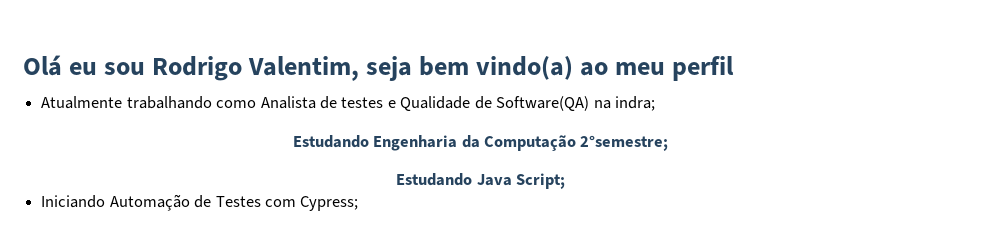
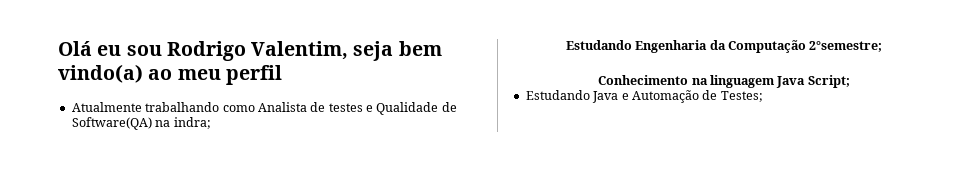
- Estudando Java Script;
+ Conhecimento na linguagem Java Script;
- Iniciando Automação de Testes com Cypress;
+ Estudando Java e Automação de Testes;

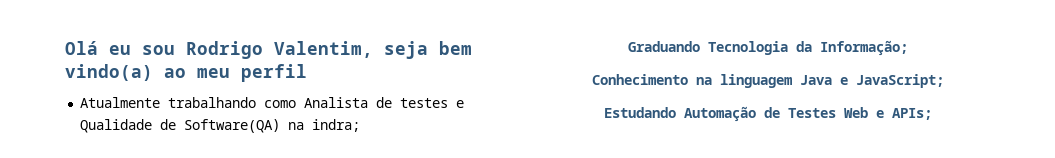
- Estudando Engenharia da Computação 2°semestre;
+ Graduando Tecnologia da Informação;
- Conhecimento na linguagem Java Script;
- Estudando Java e Automação de Testes;
+ Conhecimento na linguagem Java e JavaScript;
+ Estudando Automação de Testes Web e APIs;

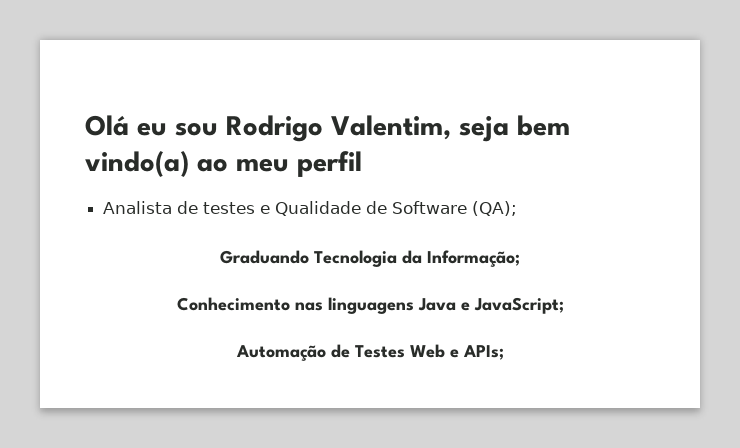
- Atualmente trabalhando como Analista de testes e Qualidade de Software(QA) na indra;
+ Analista de testes e Qualidade de Software (QA);
- Conhecimento na linguagem Java e JavaScript;
+ Conhecimento nas linguagens Java e JavaScript;
- Estudando Automação de Testes Web e APIs;
+ Automação de Testes Web e APIs;

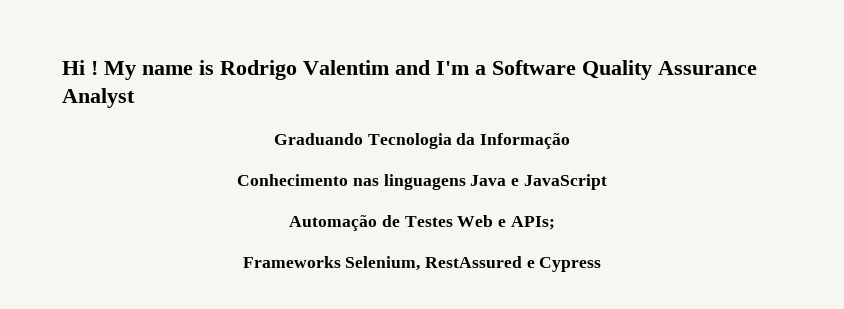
- Olá eu sou Rodrigo Valentim, seja bem vindo(a) ao meu perfil
- Analista de testes e Qualidade de Software (QA);
+ Hi ! My name is Rodrigo Valentim and I'm a Software Quality Assurance Analyst
- Graduando Tecnologia da Informação;
+ Graduando Tecnologia da Informação
- Conhecimento nas linguagens Java e JavaScript;
+ Conhecimento nas linguagens Java e JavaScript
+ Frameworks Selenium, RestAssured e Cypress

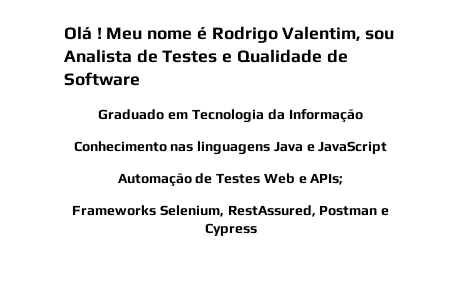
- Hi ! My name is Rodrigo Valentim and I'm a Software Quality Assurance Analyst
- Graduando Tecnologia da Informação
+ Olá ! Meu nome é Rodrigo Valentim, sou Analista de Testes e Qualidade de Software
+ Graduado em Tecnologia da Informação
- Frameworks Selenium, RestAssured e Cypress
+ Frameworks Selenium, RestAssured, Postman e Cypress

